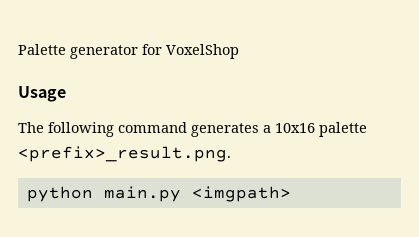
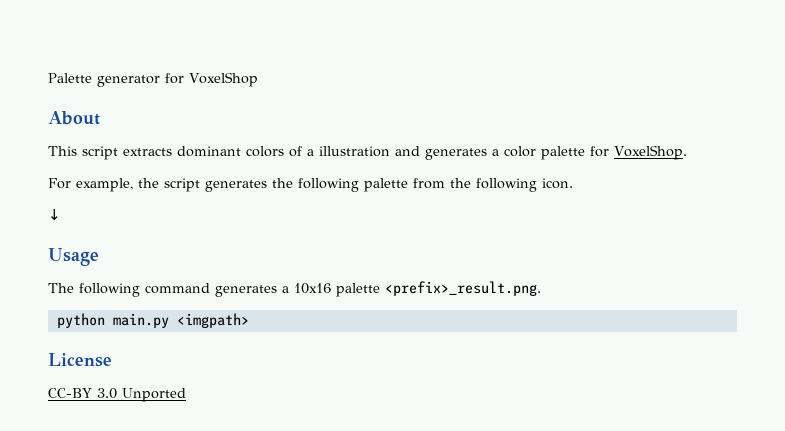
+ About
+ This script extracts dominant colors of a illustration and generates a color palette for VoxelShop.
+ For example, the script generates the following palette from the following icon.
+ ↓
+ License
+ CC-BY 3.0 Unported

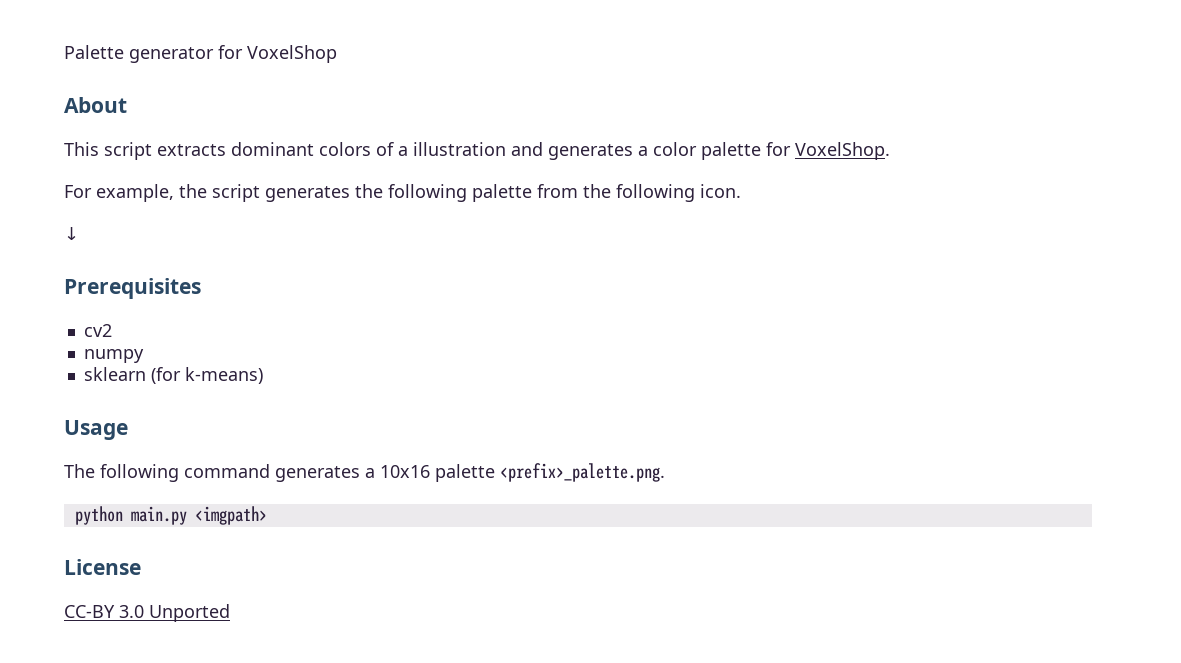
+ Prerequisites
+ cv2
+ numpy
+ sklearn (for k-means)
- The following command generates a 10x16 palette <prefix>_result.png.
+ The following command generates a 10x16 palette <prefix>_palette.png.

